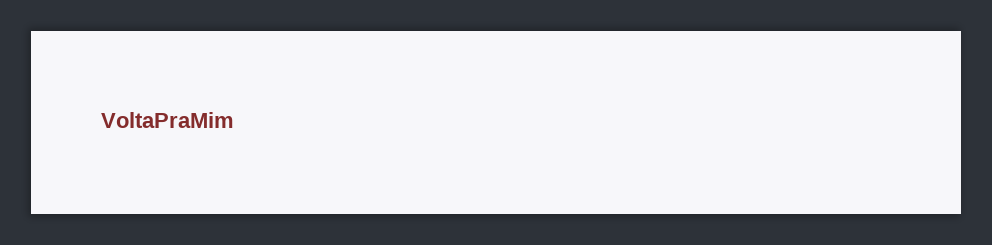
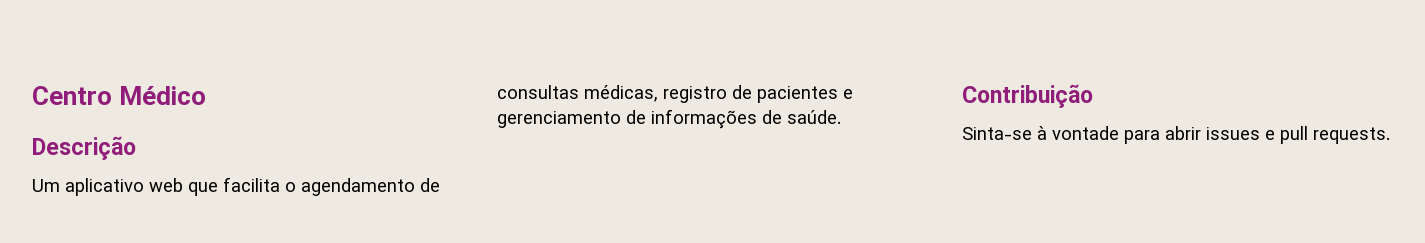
- VoltaPraMim
+ Centro Médico
+ Descrição
+ Um aplicativo web que facilita o agendamento de consultas médicas, registro de pacientes e gerenciamento de informações de saúde.
+ Contribuição
+ Sinta-se à vontade para abrir issues e pull requests.

